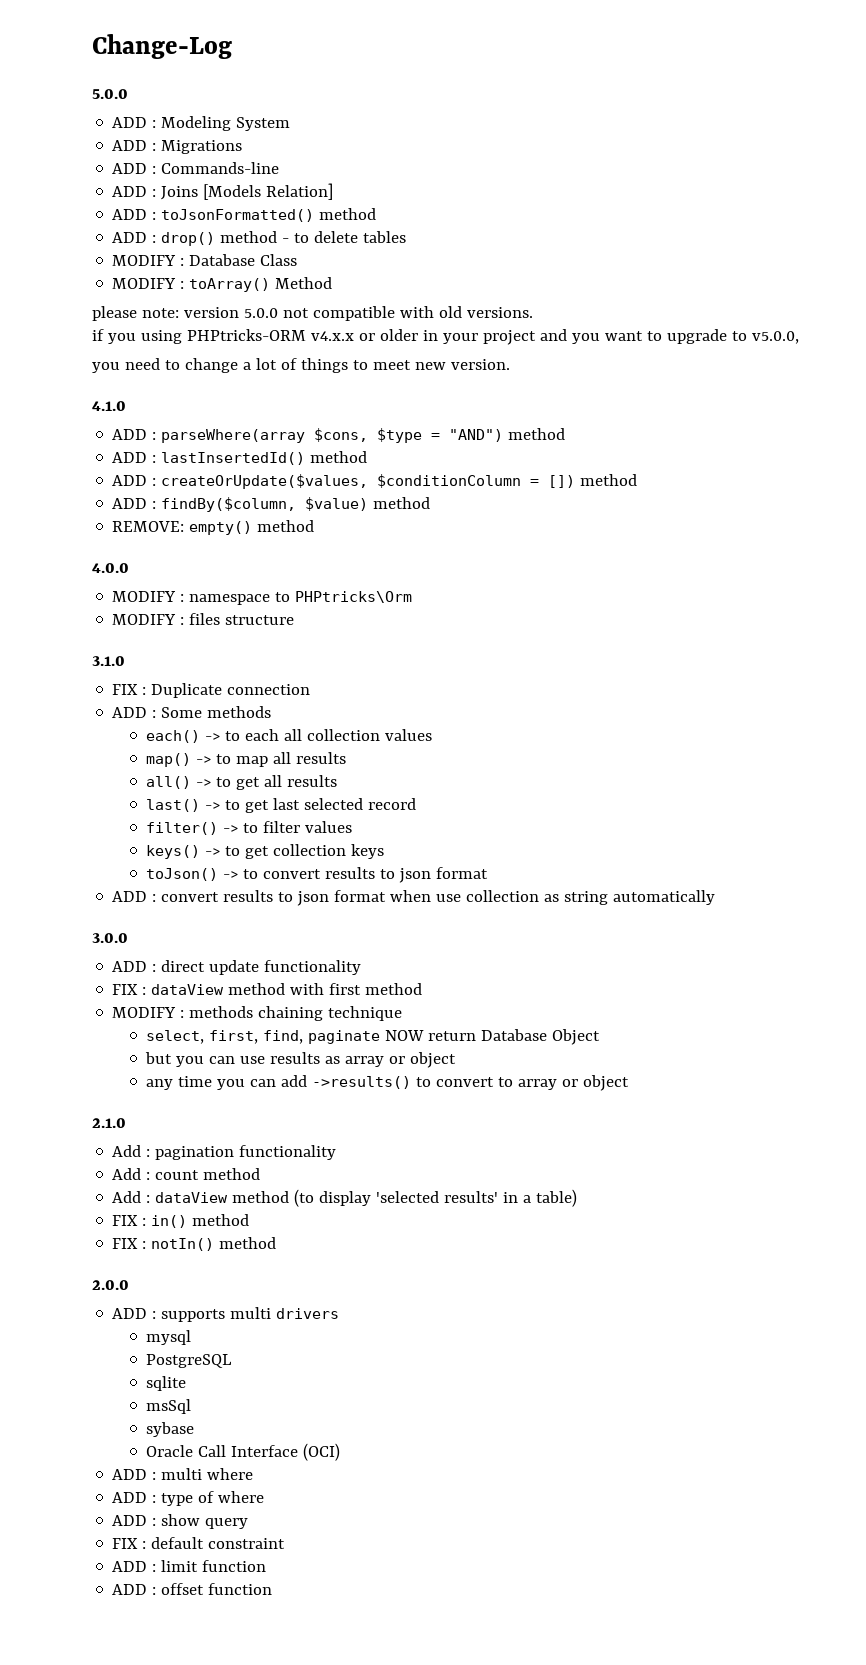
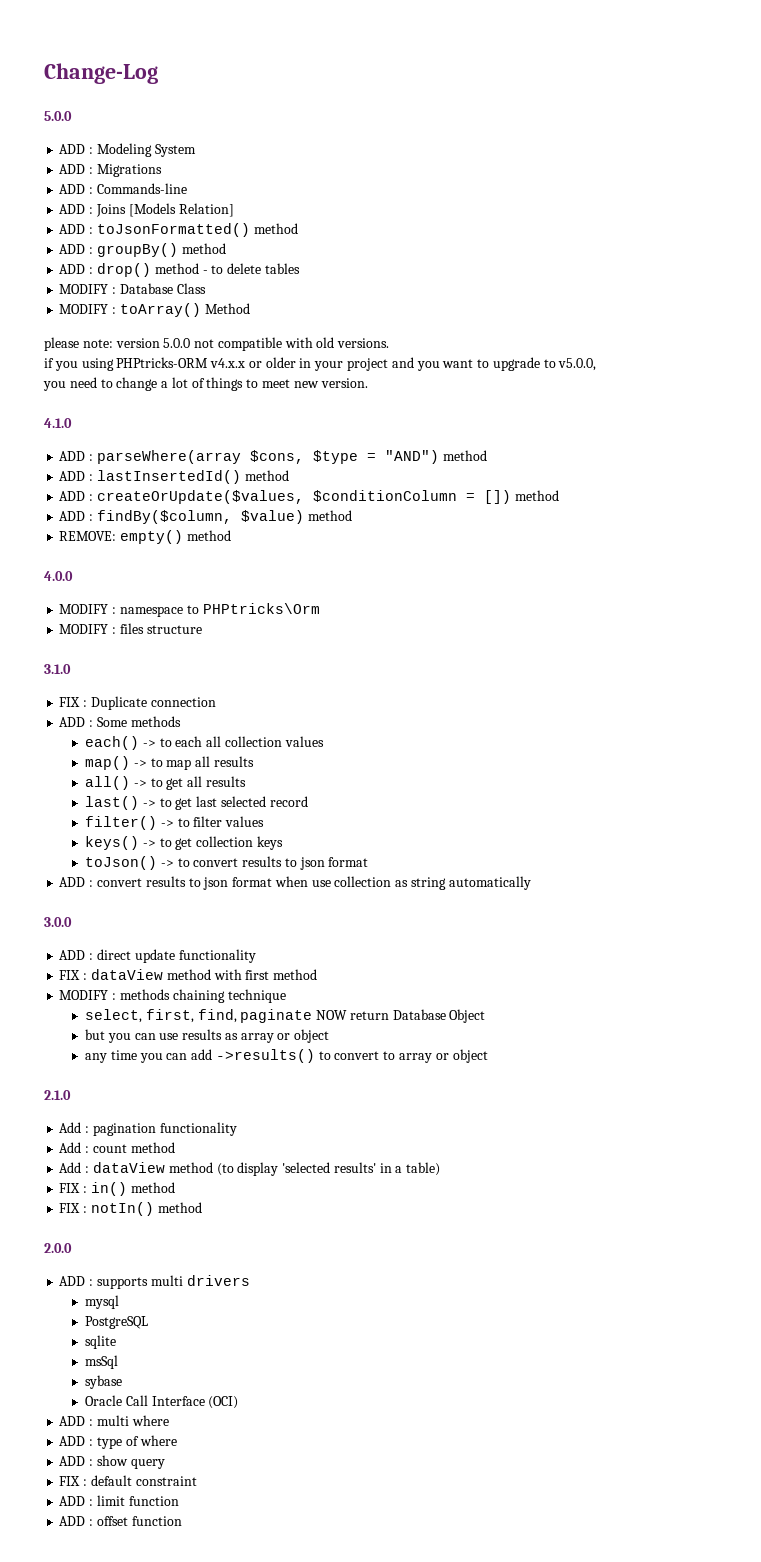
+ ADD : groupBy() method

